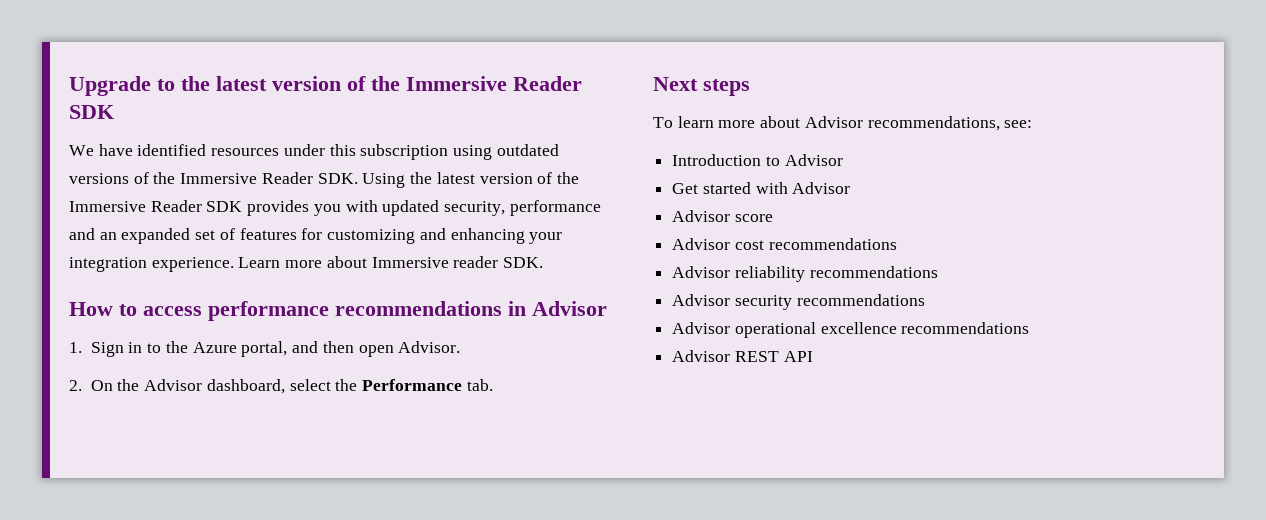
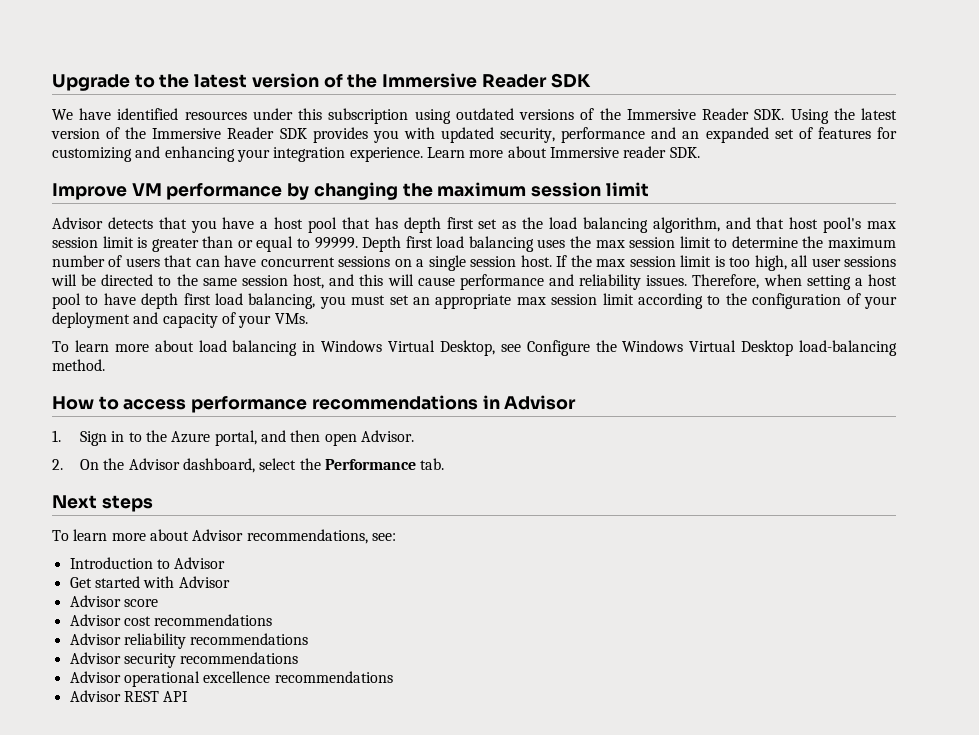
+ Improve VM performance by changing the maximum session limit
+ Advisor detects that you have a host pool that has depth first set as the load balancing algorithm, and that host pool's max session limit is greater than or equal to 99999. Depth first load balancing uses the max session limit to determine the maximum number of users that can have concurrent sessions on a single session host. If the max session limit is too high, all user sessions will be directed to the same session host, and this will cause performance and reliability issues. Therefore, when setting a host pool to have depth first load balancing, you must set an appropriate max session limit according to the configuration of your deployment and capacity of your VMs.
+ To learn more about load balancing in Windows Virtual Desktop, see Configure the Windows Virtual Desktop load-balancing method.

